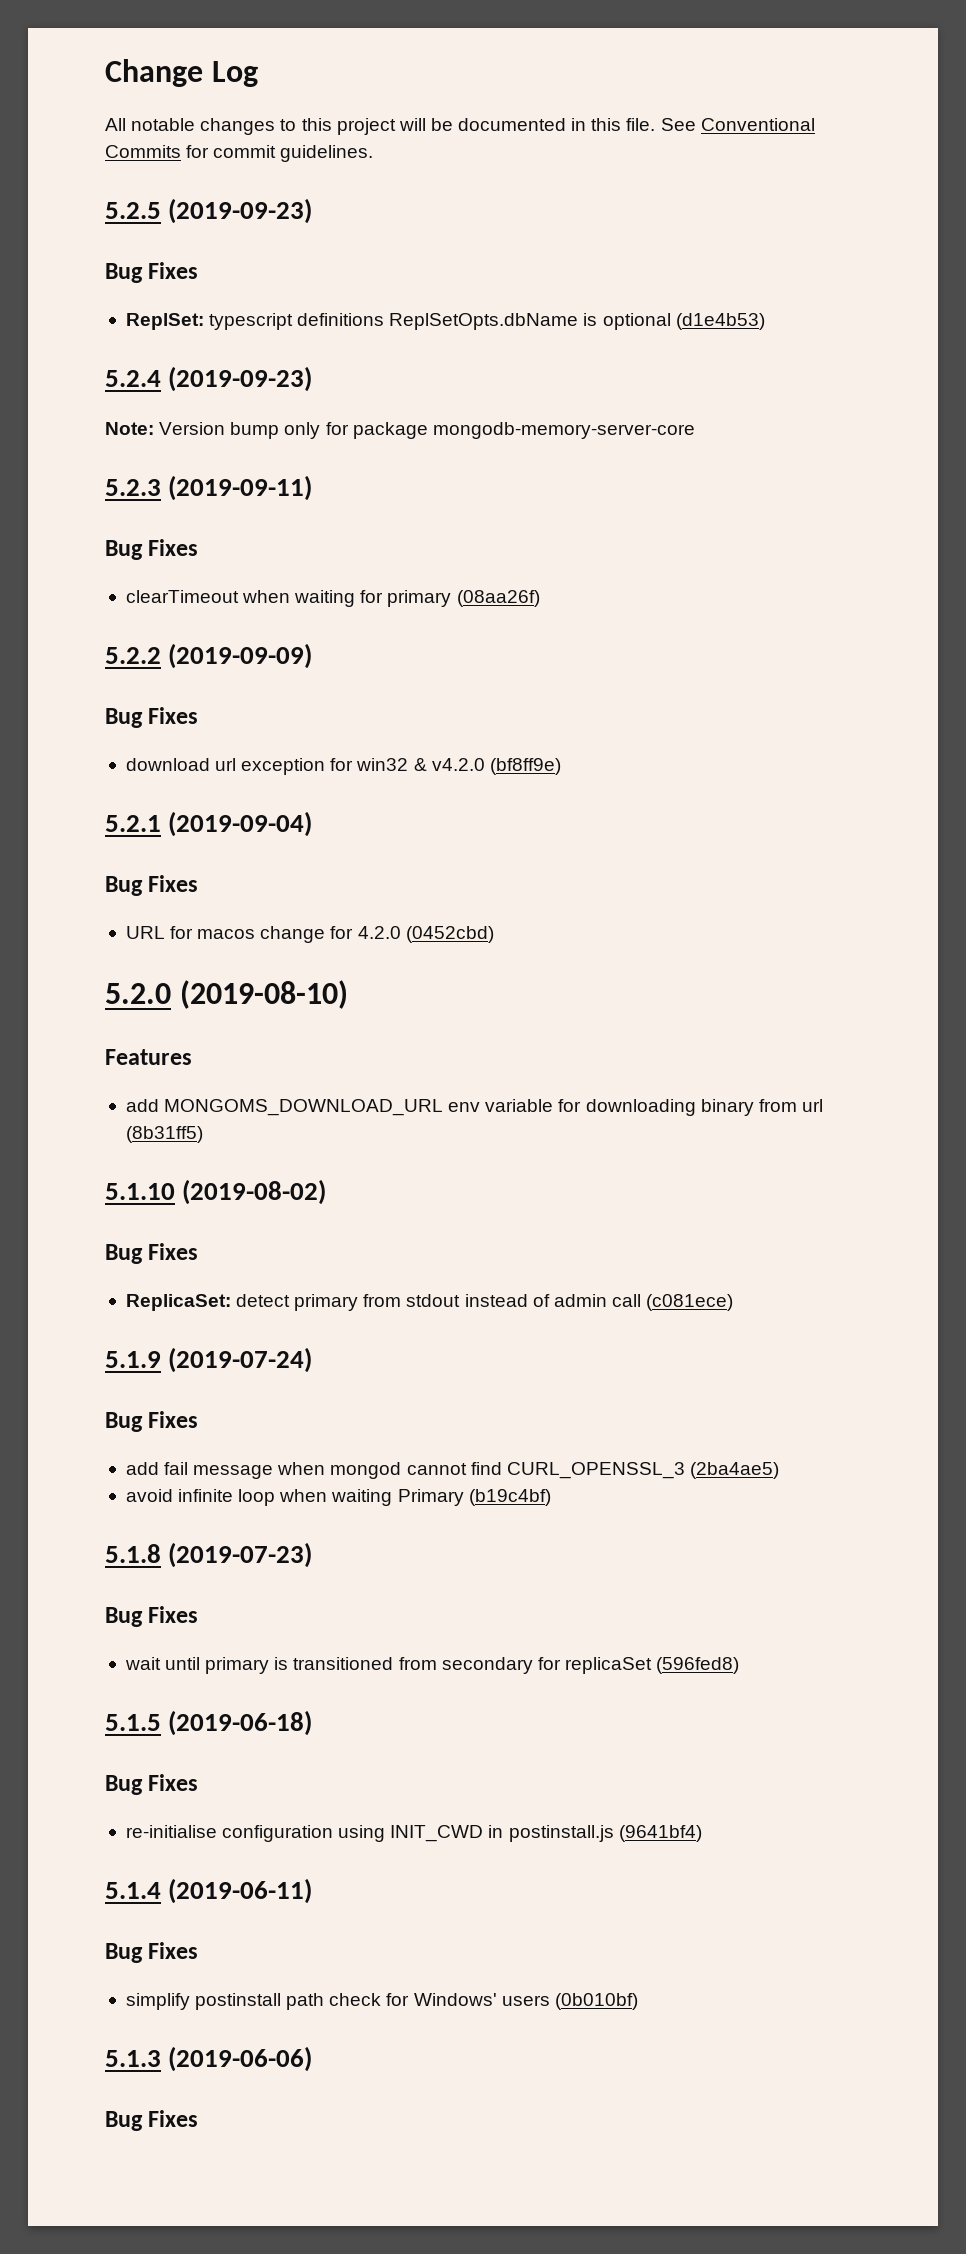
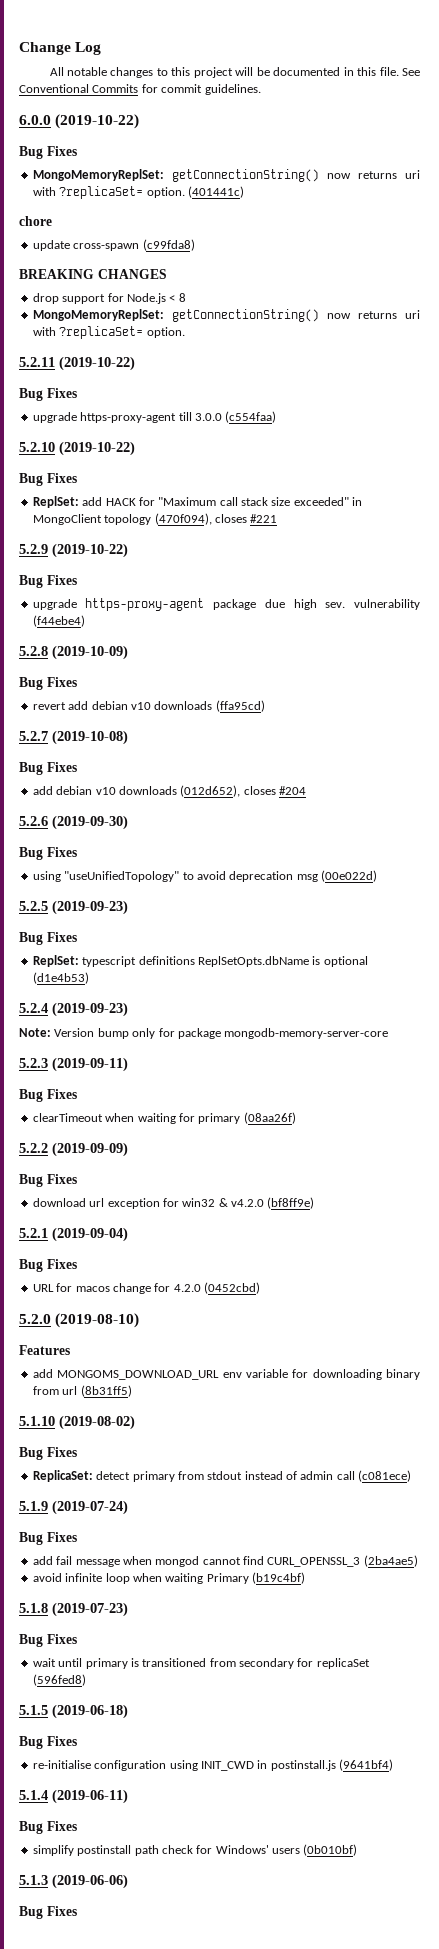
+ 6.0.0 (2019-10-22)
+ Bug Fixes
+ MongoMemoryReplSet: getConnectionString() now returns uri with ?replicaSet= option. (401441c)
+ chore
+ update cross-spawn (c99fda8)
+ BREAKING CHANGES
+ drop support for Node.js < 8
+ MongoMemoryReplSet: getConnectionString() now returns uri with ?replicaSet= option.
+ 5.2.11 (2019-10-22)
+ Bug Fixes
+ upgrade https-proxy-agent till 3.0.0 (c554faa)
+ 5.2.10 (2019-10-22)
+ Bug Fixes
+ ReplSet: add HACK for "Maximum call stack size exceeded" in MongoClient topology (470f094), closes #221
+ 5.2.9 (2019-10-22)
+ Bug Fixes
+ upgrade https-proxy-agent package due high sev. vulnerability (f44ebe4)
+ 5.2.8 (2019-10-09)
+ Bug Fixes
+ revert add debian v10 downloads (ffa95cd)
+ 5.2.7 (2019-10-08)
+ Bug Fixes
+ add debian v10 downloads (012d652), closes #204
+ 5.2.6 (2019-09-30)
+ Bug Fixes
+ using "useUnifiedTopology" to avoid deprecation msg (00e022d)

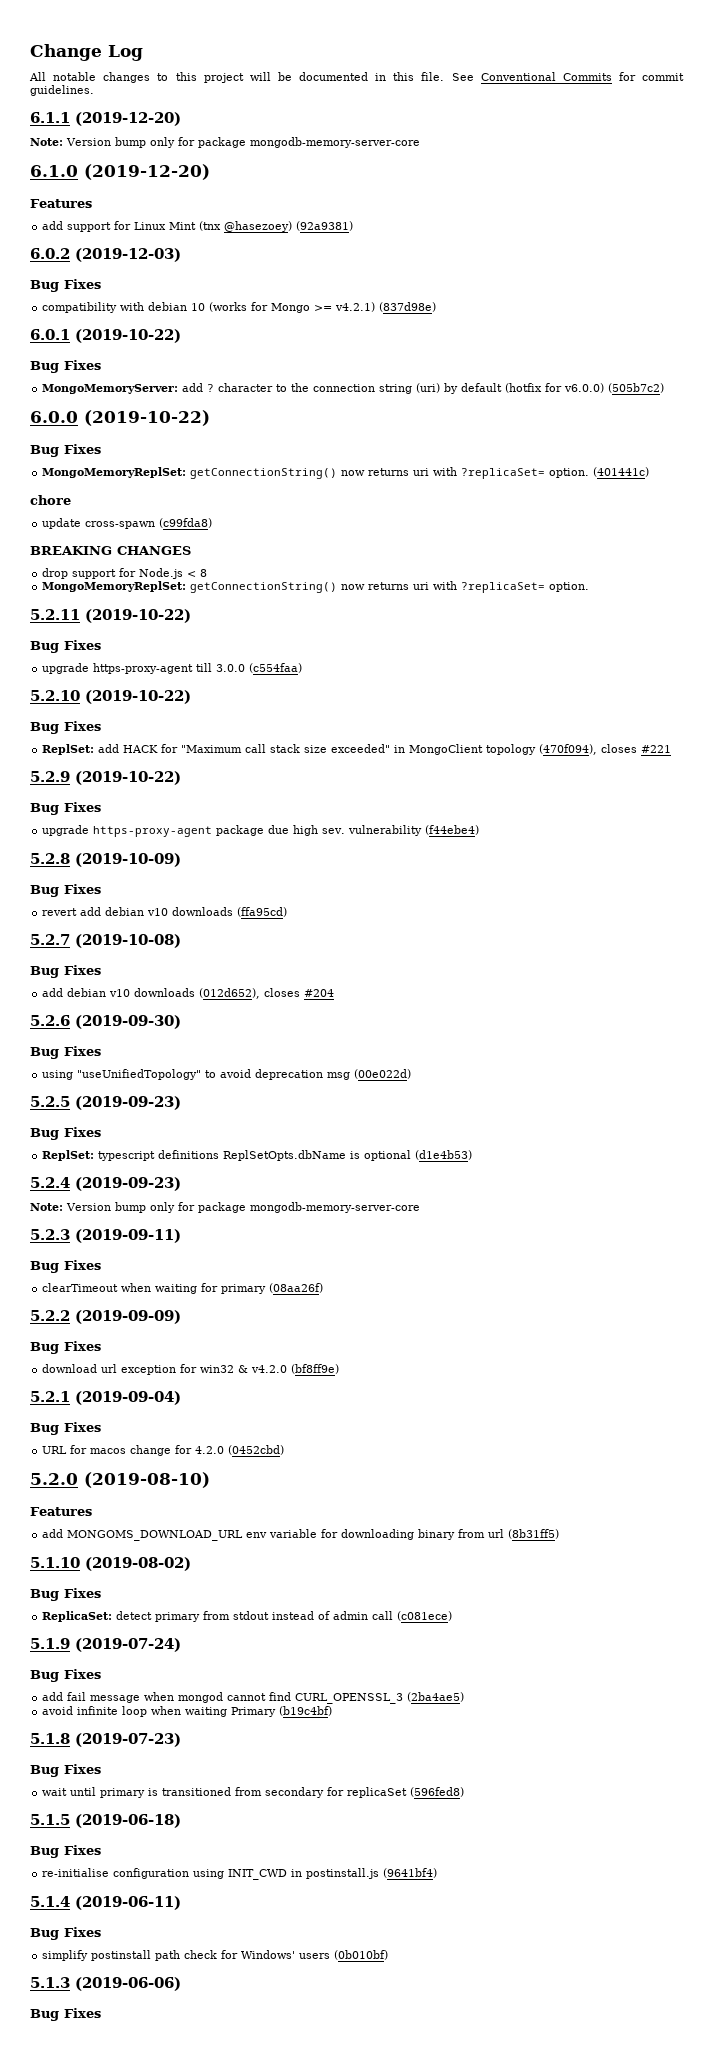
+ 6.1.1 (2019-12-20)
+ Note: Version bump only for package mongodb-memory-server-core
+ 6.1.0 (2019-12-20)
+ Features
+ add support for Linux Mint (tnx @hasezoey) (92a9381)
+ 6.0.2 (2019-12-03)
+ Bug Fixes
+ compatibility with debian 10 (works for Mongo >= v4.2.1) (837d98e)
+ 6.0.1 (2019-10-22)
+ Bug Fixes
+ MongoMemoryServer: add ? character to the connection string (uri) by default (hotfix for v6.0.0) (505b7c2)

